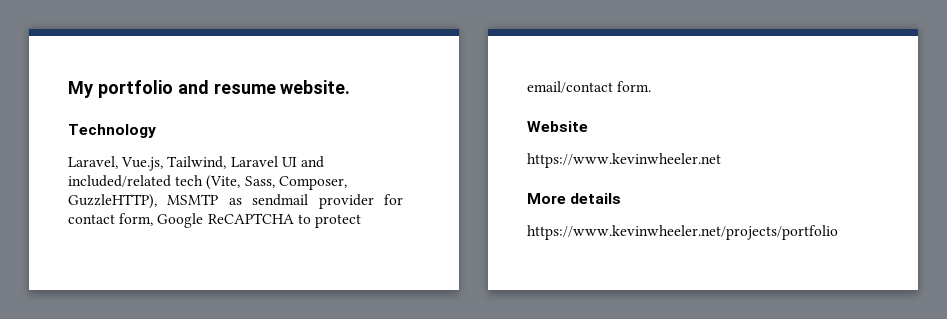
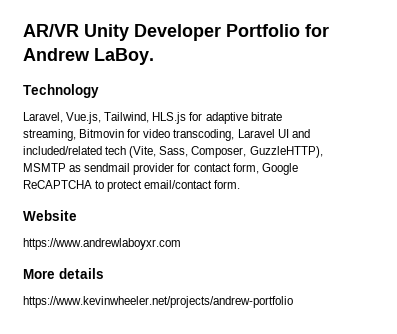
- My portfolio and resume website.
+ AR/VR Unity Developer Portfolio for Andrew LaBoy.
  Technology
- Laravel, Vue.js, Tailwind, Laravel UI and included/related tech (Vite, Sass, Composer, GuzzleHTTP), MSMTP as sendmail provider for contact form, Google ReCAPTCHA to protect email/contact form.
+ Laravel, Vue.js, Tailwind, HLS.js for adaptive bitrate streaming, Bitmovin for video transcoding, Laravel UI and included/related tech (Vite, Sass, Composer, GuzzleHTTP), MSMTP as sendmail provider for contact form, Google ReCAPTCHA to protect email/contact form.
- https://www.kevinwheeler.net
+ https://www.andrewlaboyxr.com
- https://www.kevinwheeler.net/projects/portfolio
+ https://www.kevinwheeler.net/projects/andrew-portfolio

